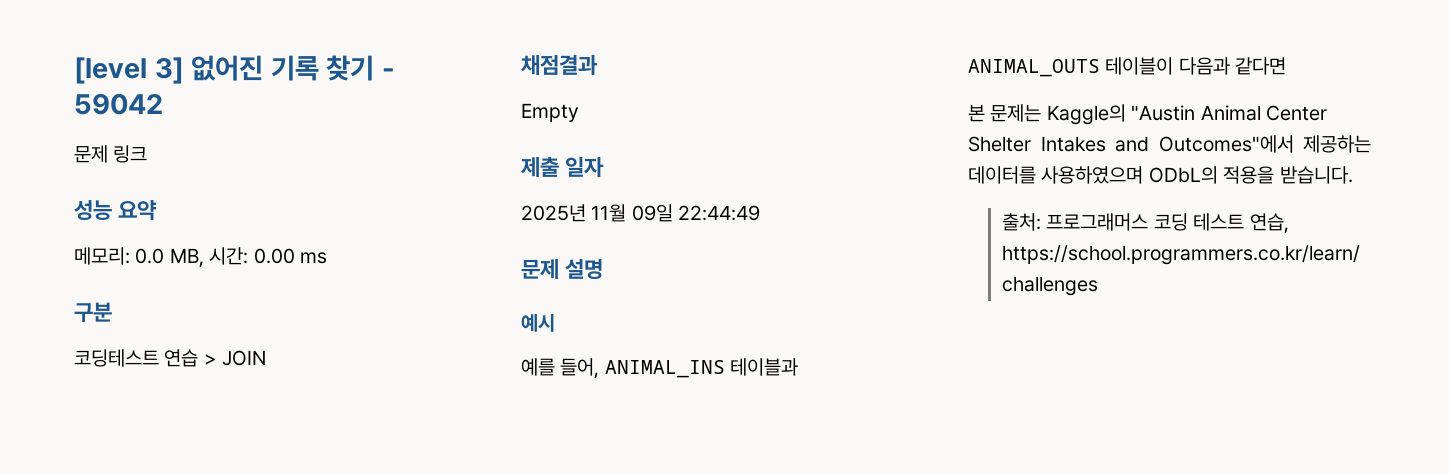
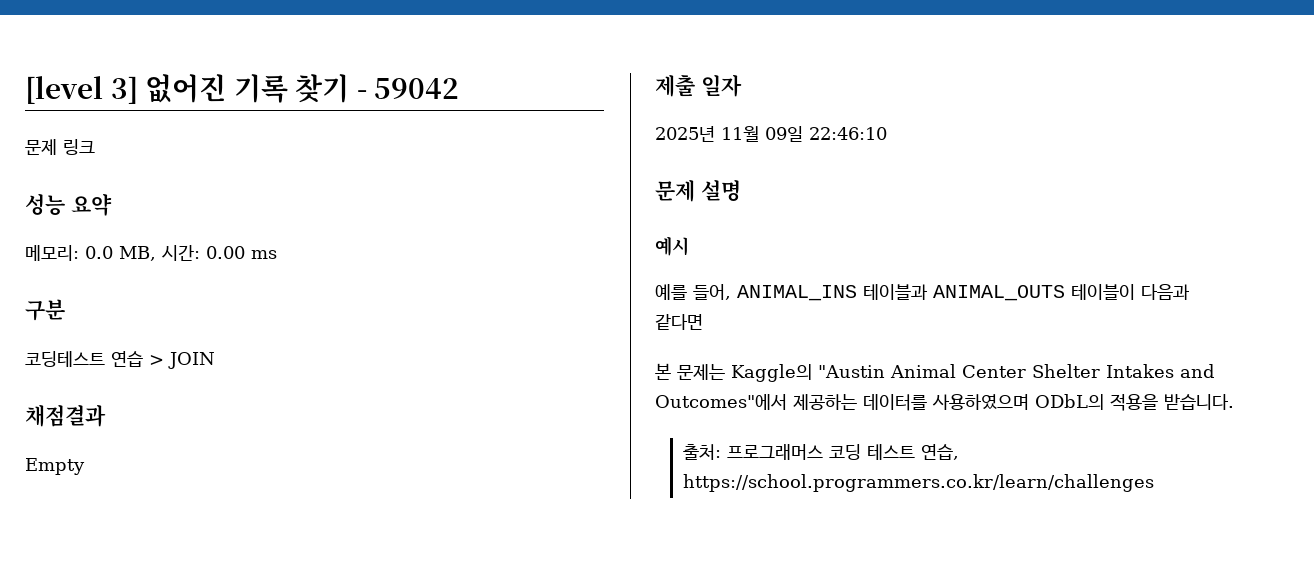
- 2025년 11월 09일 22:44:49
+ 2025년 11월 09일 22:46:10

